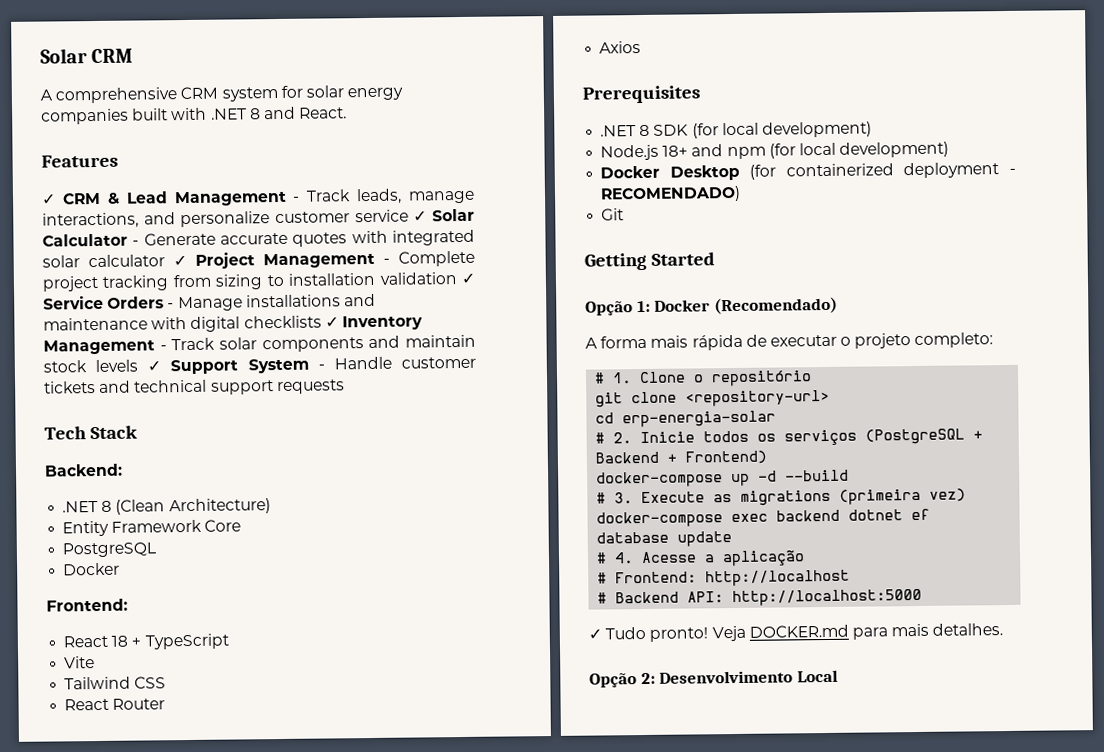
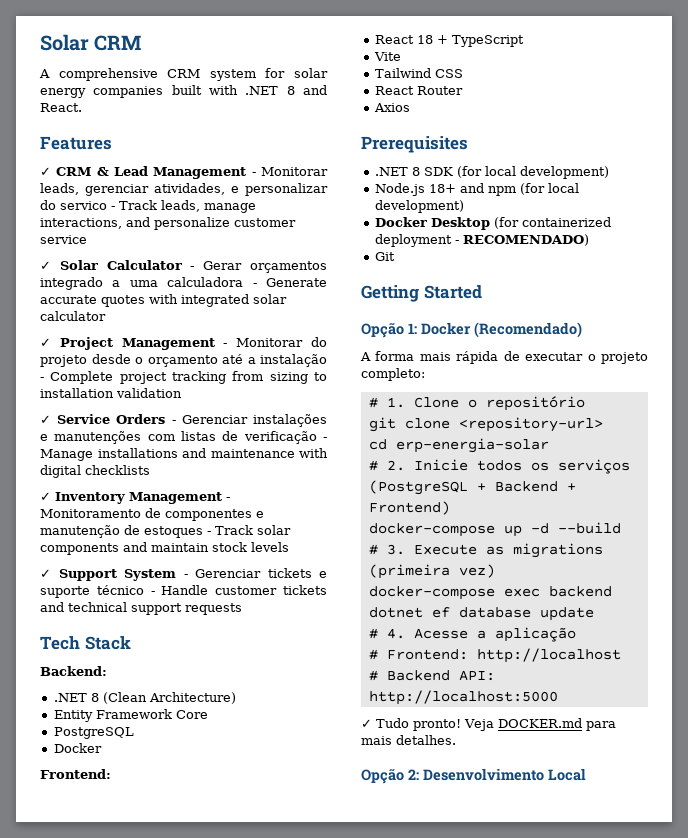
- ✓ CRM & Lead Management - Track leads, manage interactions, and personalize customer service ✓ Solar Calculator - Generate accurate quotes with integrated solar calculator ✓ Project Management - Complete project tracking from sizing to installation validation ✓ Service Orders - Manage installations and maintenance with digital checklists ✓ Inventory Management - Track solar components and maintain stock levels ✓ Support System - Handle customer tickets and technical support requests
+ ✓ CRM & Lead Management - Monitorar leads, gerenciar atividades, e personalizar do servico - Track leads, manage interactions, and personalize customer service
+ ✓ Solar Calculator - Gerar orçamentos integrado a uma calculadora - Generate accurate quotes with integrated solar calculator
+ ✓ Project Management - Monitorar do projeto desde o orçamento até a instalação - Complete project tracking from sizing to installation validation
+ ✓ Service Orders - Gerenciar instalações e manutenções com listas de verificação - Manage installations and maintenance with digital checklists
+ ✓ Inventory Management - Monitoramento de componentes e manutenção de estoques - Track solar components and maintain stock levels
+ ✓ Support System - Gerenciar tickets e suporte técnico - Handle customer tickets and technical support requests

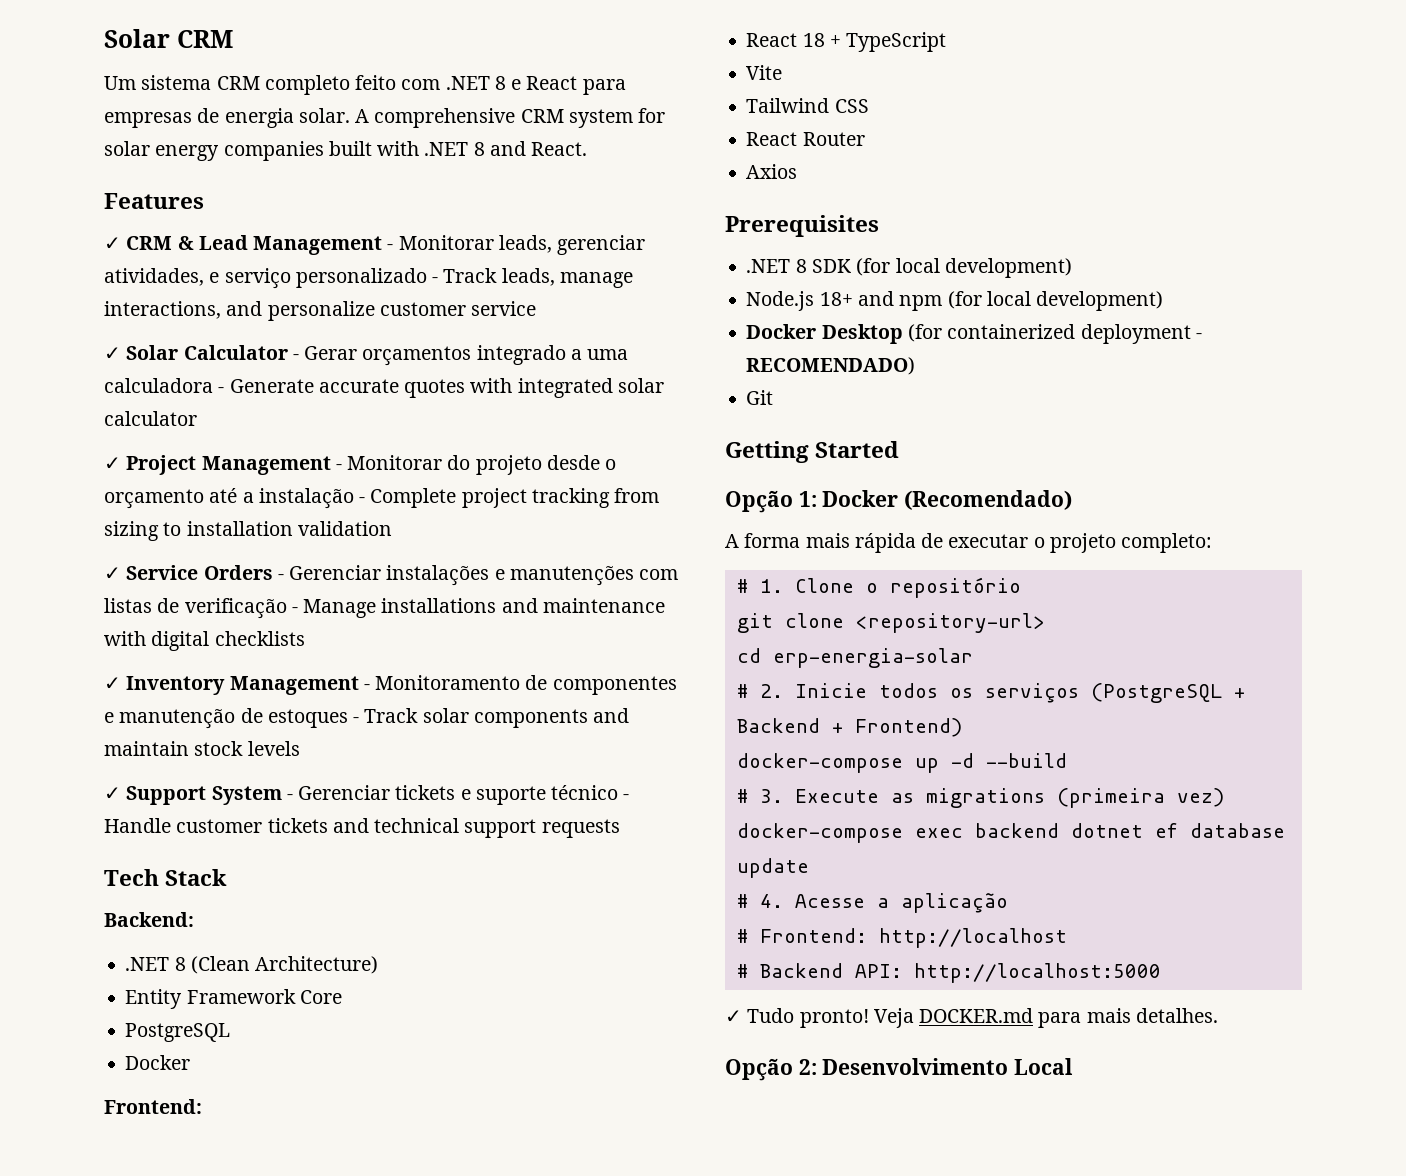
+ Um sistema CRM completo feito com .NET 8 e React para empresas de energia solar.
- ✓ CRM & Lead Management - Monitorar leads, gerenciar atividades, e personalizar do servico - Track leads, manage interactions, and personalize customer service
+ ✓ CRM & Lead Management - Monitorar leads, gerenciar atividades, e serviço personalizado - Track leads, manage interactions, and personalize customer service

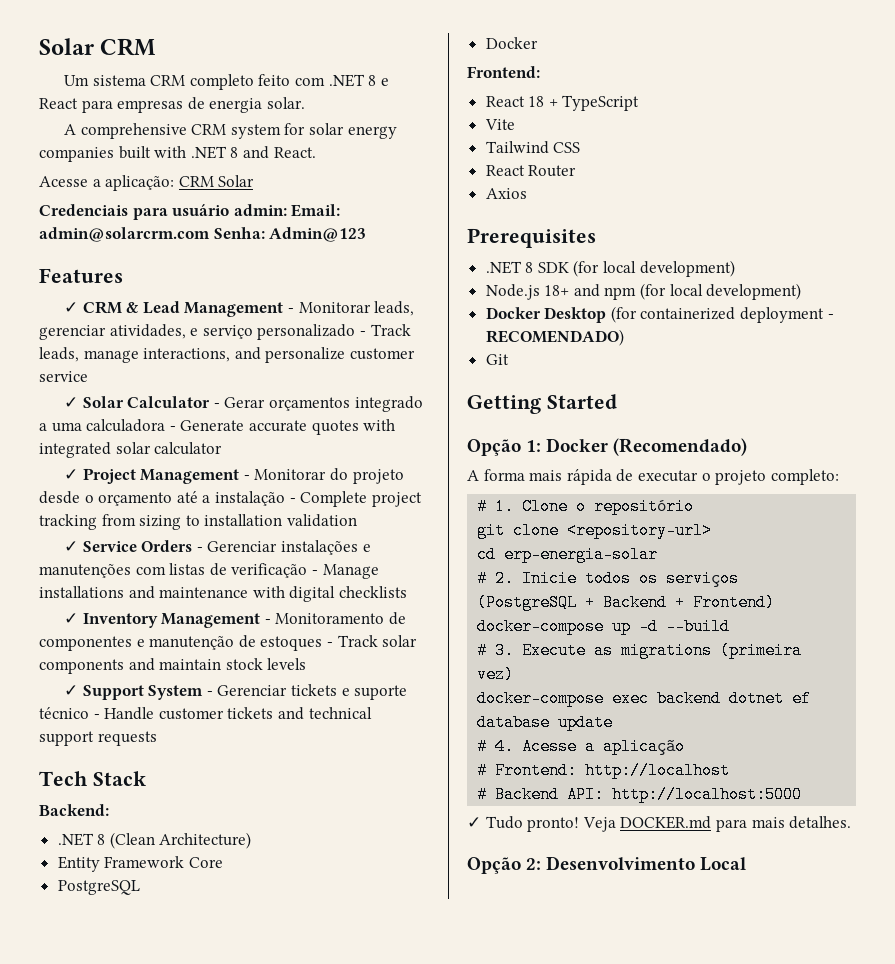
- Um sistema CRM completo feito com .NET 8 e React para empresas de energia solar. A comprehensive CRM system for solar energy companies built with .NET 8 and React.
+ Um sistema CRM completo feito com .NET 8 e React para empresas de energia solar.
+ A comprehensive CRM system for solar energy companies built with .NET 8 and React.
+ Acesse a aplicação: CRM Solar
+ Credenciais para usuário admin: Email: admin@solarcrm.com Senha: Admin@123

